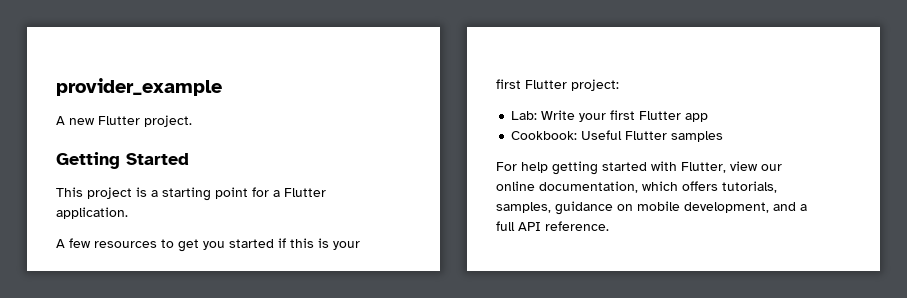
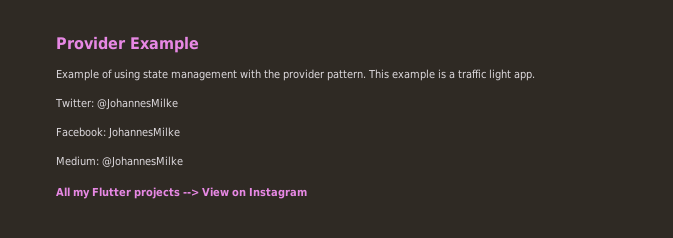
- provider_example
- A new Flutter project.
- Getting Started
- This project is a starting point for a Flutter application.
- A few resources to get you started if this is your first Flutter project:
- Lab: Write your first Flutter app
- Cookbook: Useful Flutter samples
- For help getting started with Flutter, view our online documentation, which offers tutorials, samples, guidance on mobile development, and a full API reference.
+ Provider Example
+ Example of using state management with the provider pattern. This example is a traffic light app.
+ Twitter: @JohannesMilke
+ Facebook: JohannesMilke
+ Medium: @JohannesMilke
+ All my Flutter projects --> View on Instagram

